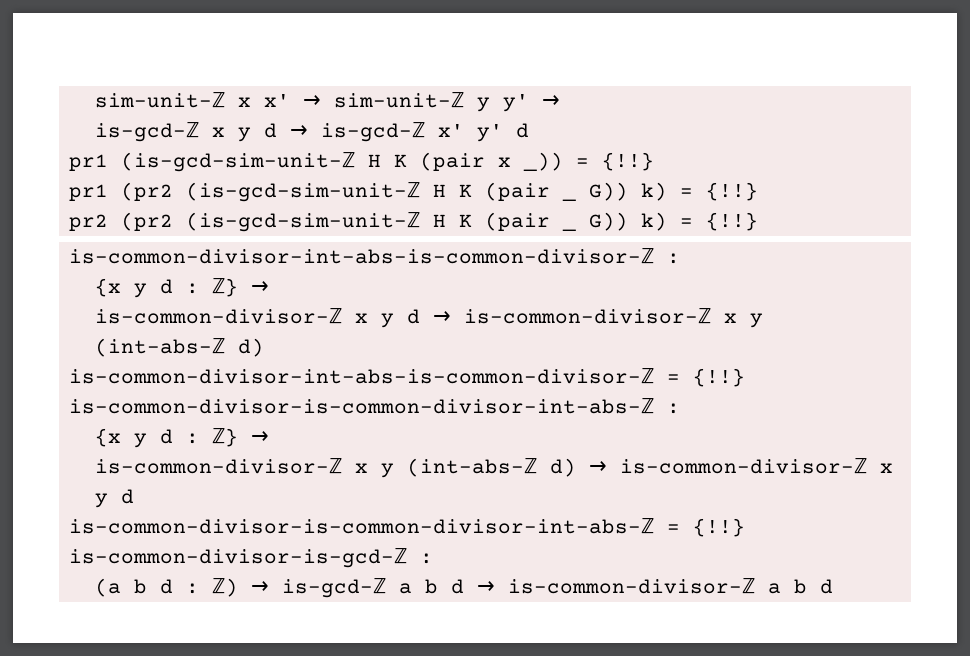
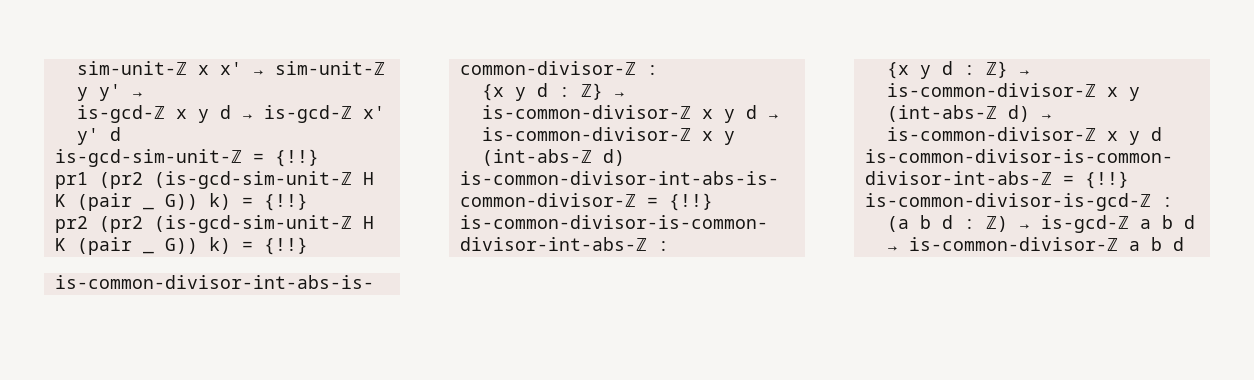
- pr1 (is-gcd-sim-unit-ℤ H K (pair x _)) = {!!}
+ is-gcd-sim-unit-ℤ = {!!}

